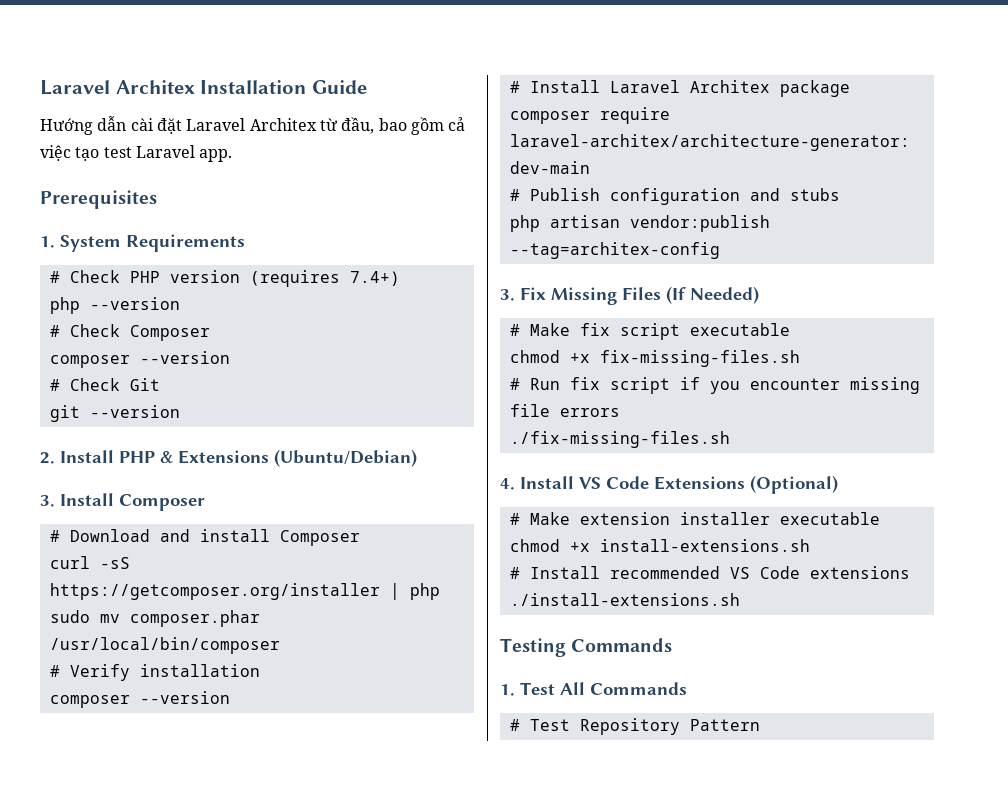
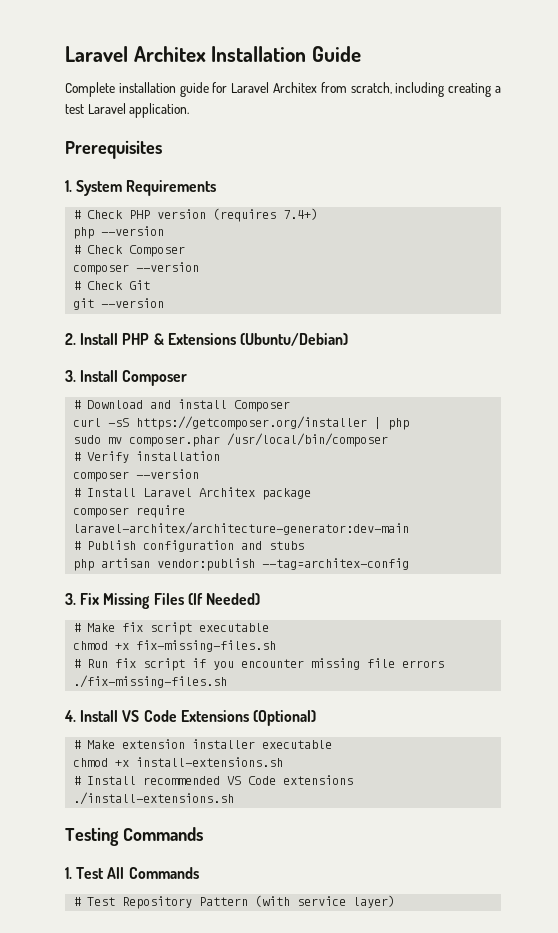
- Hướng dẫn cài đặt Laravel Architex từ đầu, bao gồm cả việc tạo test Laravel app.
+ Complete installation guide for Laravel Architex from scratch, including creating a test Laravel application.
- # Test Repository Pattern
+ # Test Repository Pattern (with service layer)

